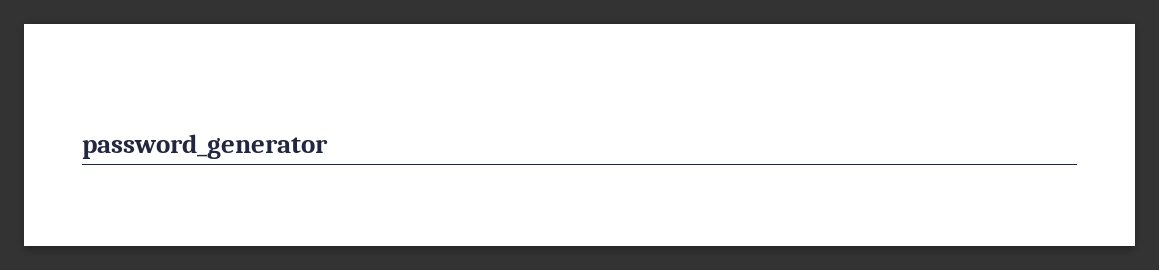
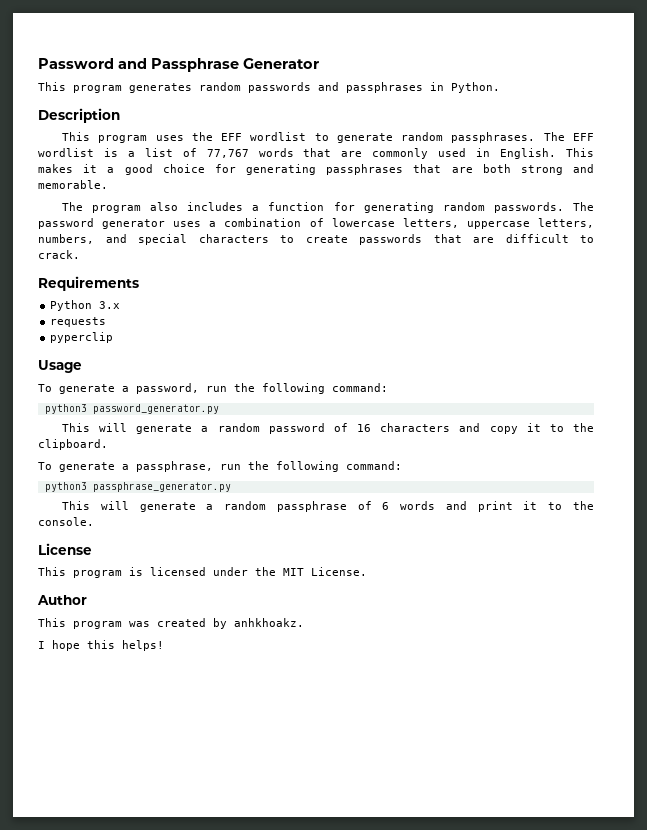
- password_generator
+ Password and Passphrase Generator
+ This program generates random passwords and passphrases in Python.
+ Description
+ This program uses the EFF wordlist to generate random passphrases. The EFF wordlist is a list of 77,767 words that are commonly used in English. This makes it a good choice for generating passphrases that are both strong and memorable.
+ The program also includes a function for generating random passwords. The password generator uses a combination of lowercase letters, uppercase letters, numbers, and special characters to create passwords that are difficult to crack.
+ Requirements
+ Python 3.x
+ requests
+ pyperclip
+ Usage
+ To generate a password, run the following command:
+ python3 password_generator.py
+ This will generate a random password of 16 characters and copy it to the clipboard.
+ To generate a passphrase, run the following command:
+ python3 passphrase_generator.py
+ This will generate a random passphrase of 6 words and print it to the console.
+ License
+ This program is licensed under the MIT License.
+ Author
+ This program was created by anhkhoakz.
+ I hope this helps!

